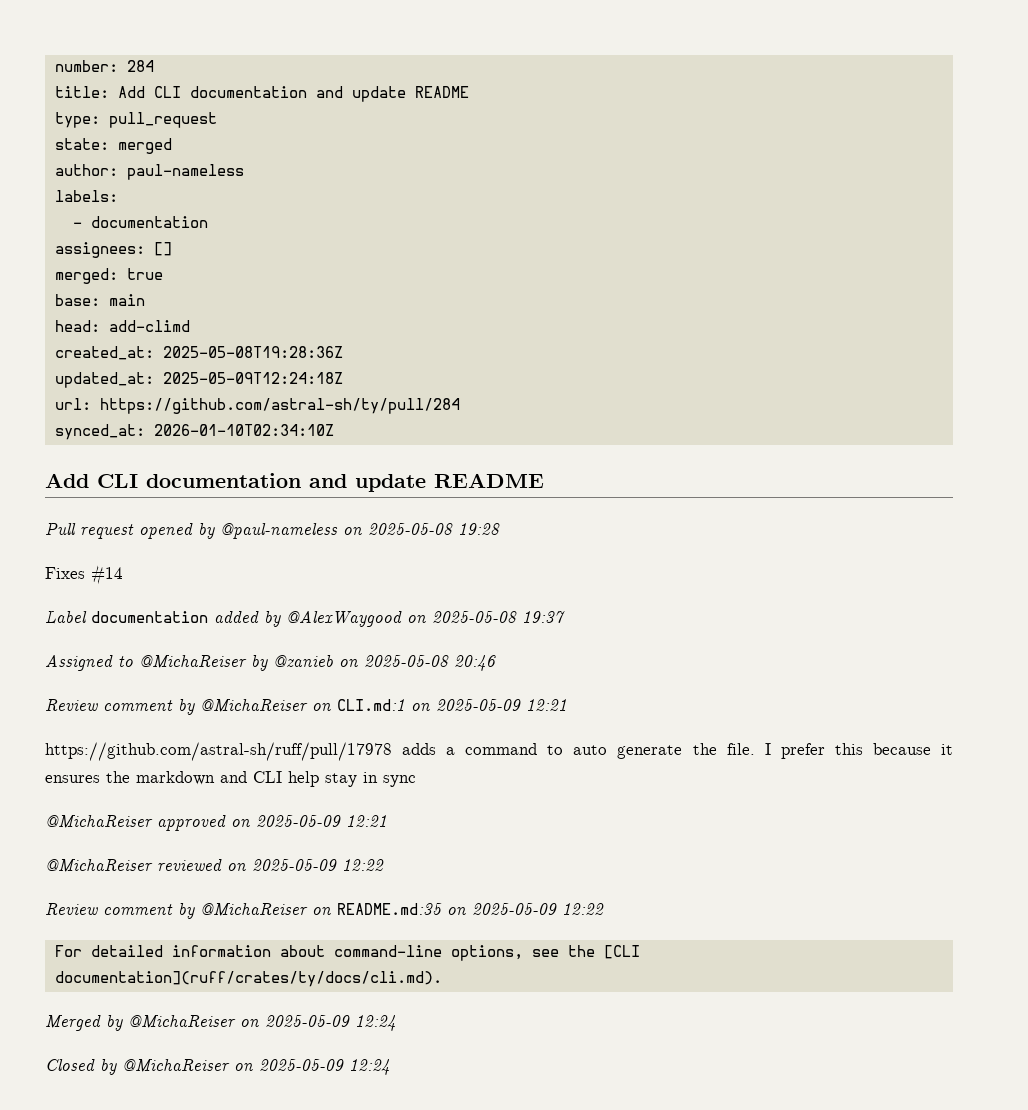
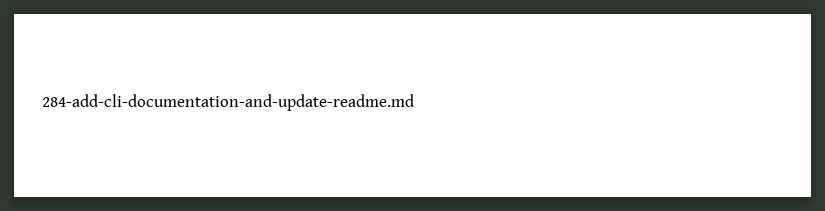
- number: 284
- title: Add CLI documentation and update README
- type: pull_request
- state: merged
- author: paul-nameless
- labels:
- - documentation
- assignees: []
- merged: true
- base: main
- head: add-climd
- created_at: 2025-05-08T19:28:36Z
- updated_at: 2025-05-09T12:24:18Z
- url: https://github.com/astral-sh/ty/pull/284
- synced_at: 2026-01-10T02:34:10Z
- Add CLI documentation and update README
- Pull request opened by @paul-nameless on 2025-05-08 19:28
- Fixes #14
- Label documentation added by @AlexWaygood on 2025-05-08 19:37
- Assigned to @MichaReiser by @zanieb on 2025-05-08 20:46
- Review comment by @MichaReiser on CLI.md:1 on 2025-05-09 12:21
- https://github.com/astral-sh/ruff/pull/17978 adds a command to auto generate the file. I prefer this because it ensures the markdown and CLI help stay in sync
- @MichaReiser approved on 2025-05-09 12:21
- @MichaReiser reviewed on 2025-05-09 12:22
- Review comment by @MichaReiser on README.md:35 on 2025-05-09 12:22
- For detailed information about command-line options, see the [CLI documentation](ruff/crates/ty/docs/cli.md).
- Merged by @MichaReiser on 2025-05-09 12:24
- Closed by @MichaReiser on 2025-05-09 12:24
+ 284-add-cli-documentation-and-update-readme.md

